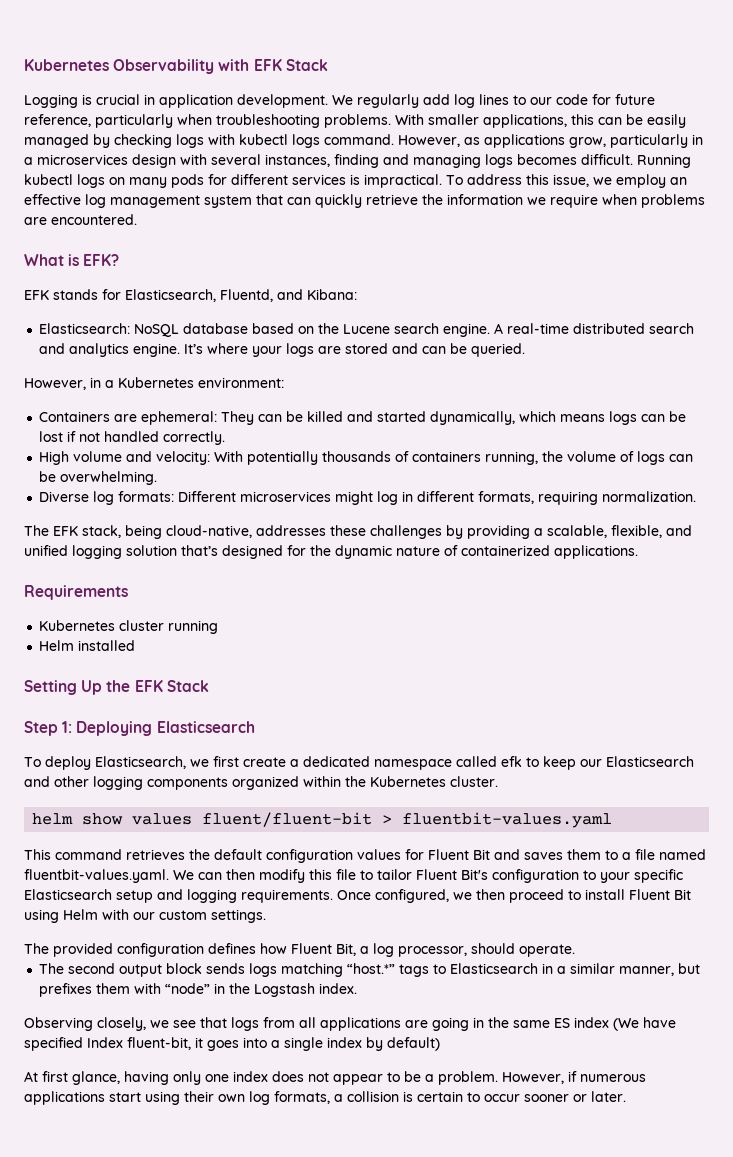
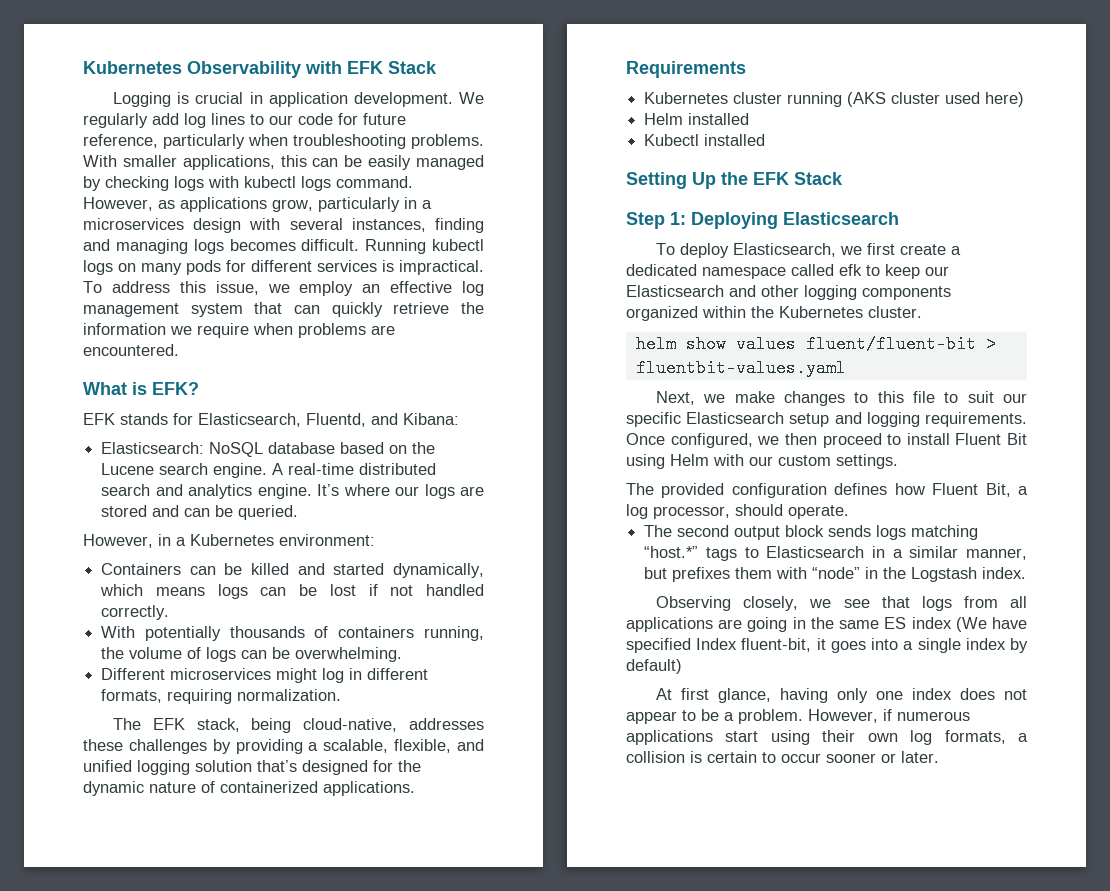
- It’s where your logs are stored and can be queried.
+ It’s where our logs are stored and can be queried.
- Containers are ephemeral: They can be killed and started dynamically, which means logs can be lost if not handled correctly.
+ Containers can be killed and started dynamically, which means logs can be lost if not handled correctly.
- High volume and velocity: With potentially thousands of containers running, the volume of logs can be overwhelming.
+ With potentially thousands of containers running, the volume of logs can be overwhelming.
- Diverse log formats: Different microservices might log in different formats, requiring normalization.
+ Different microservices might log in different formats, requiring normalization.
- Kubernetes cluster running
+ Kubernetes cluster running (AKS cluster used here)
+ Kubectl installed
- This command retrieves the default configuration values for Fluent Bit and saves them to a file named fluentbit-values.yaml. We can then modify this file to tailor Fluent Bit's configuration to your specific Elasticsearch setup and logging requirements.
+ Next, we make changes to this file to suit our specific Elasticsearch setup and logging requirements.

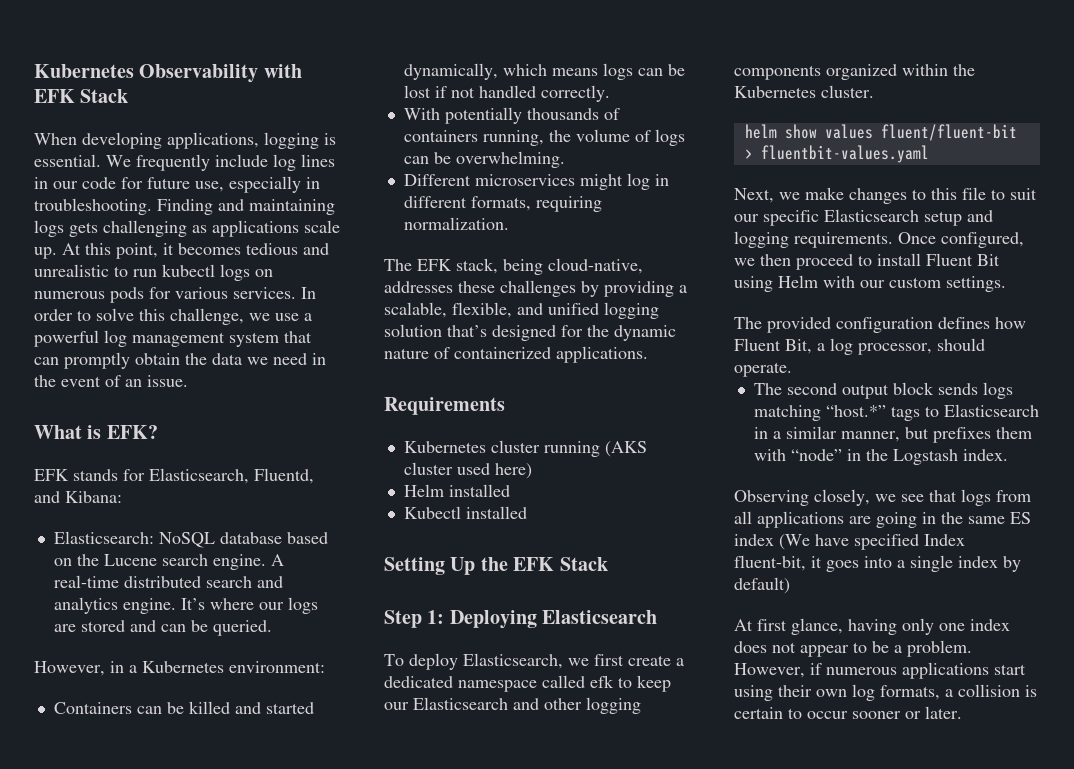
- Logging is crucial in application development. We regularly add log lines to our code for future reference, particularly when troubleshooting problems. With smaller applications, this can be easily managed by checking logs with kubectl logs command. However, as applications grow, particularly in a microservices design with several instances, finding and managing logs becomes difficult. Running kubectl logs on many pods for different services is impractical. To address this issue, we employ an effective log management system that can quickly retrieve the information we require when problems are encountered.
+ When developing applications, logging is essential. We frequently include log lines in our code for future use, especially in troubleshooting. Finding and maintaining logs gets challenging as applications scale up. At this point, it becomes tedious and unrealistic to run kubectl logs on numerous pods for various services. In order to solve this challenge, we use a powerful log management system that can promptly obtain the data we need in the event of an issue.

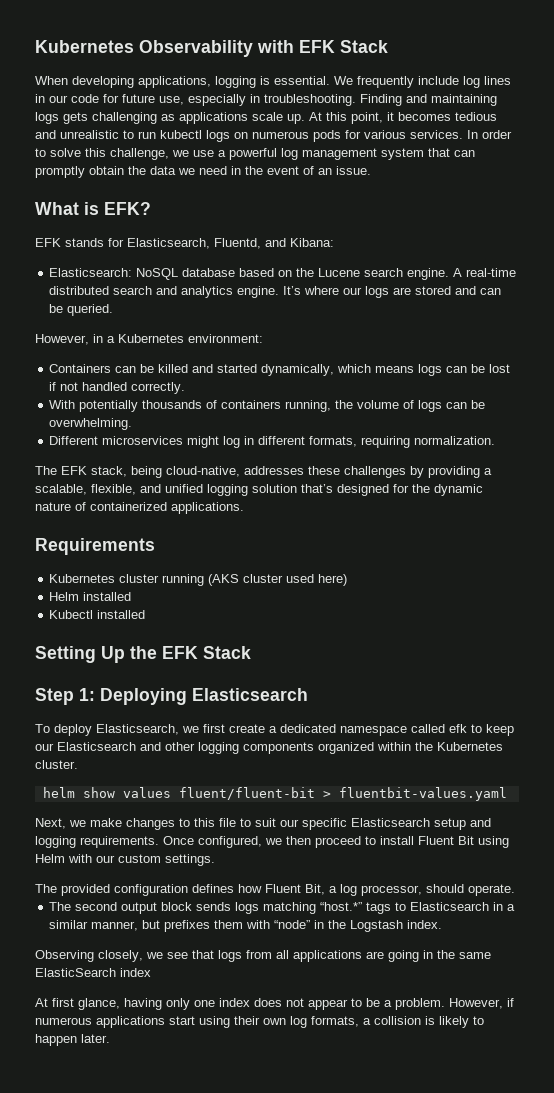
- Observing closely, we see that logs from all applications are going in the same ES index (We have specified Index fluent-bit, it goes into a single index by default)
+ Observing closely, we see that logs from all applications are going in the same ElasticSearch index
- However, if numerous applications start using their own log formats, a collision is certain to occur sooner or later.
+ However, if numerous applications start using their own log formats, a collision is likely to happen later.

